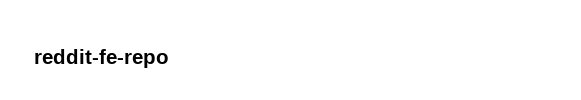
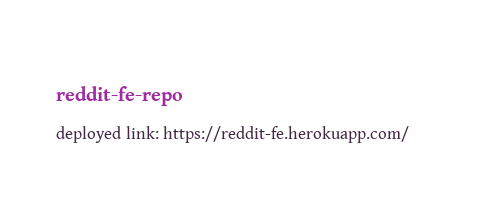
+ deployed link: https://reddit-fe.herokuapp.com/

